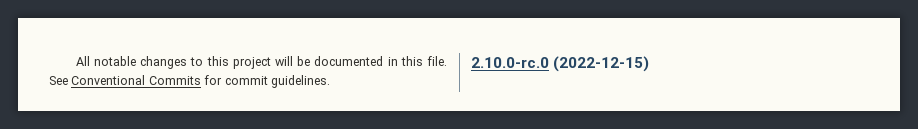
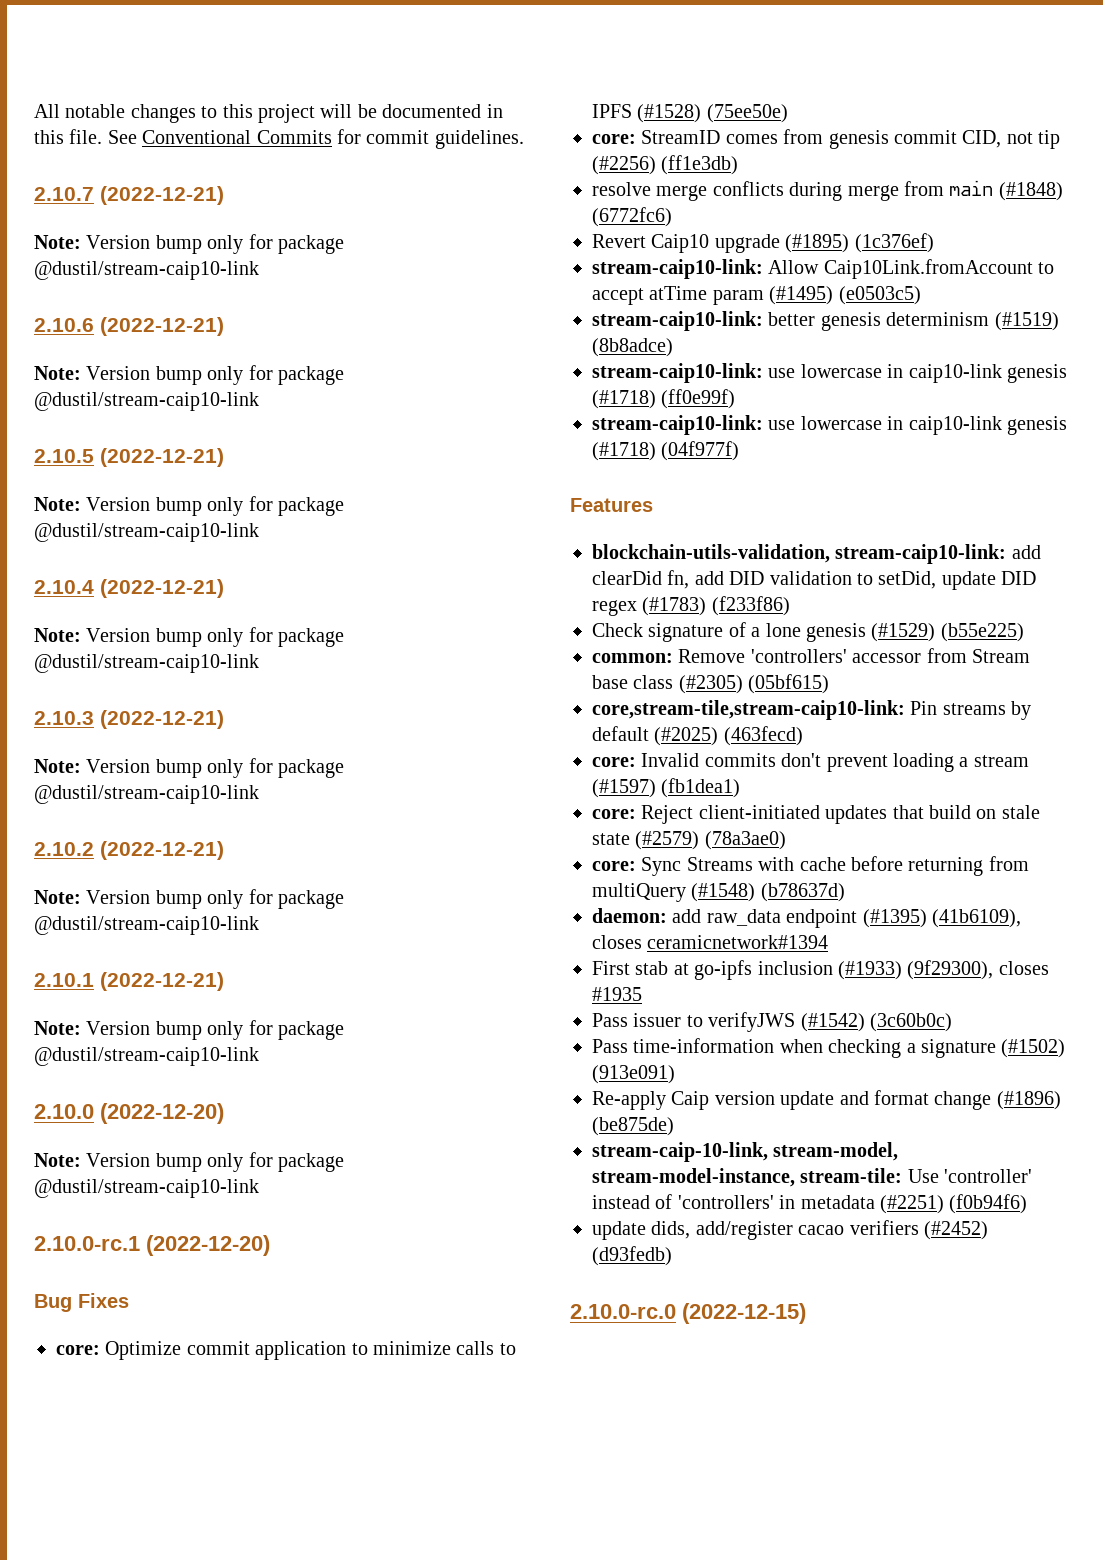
+ 2.10.7 (2022-12-21)
+ Note: Version bump only for package @dustil/stream-caip10-link
+ 2.10.6 (2022-12-21)
+ Note: Version bump only for package @dustil/stream-caip10-link
+ 2.10.5 (2022-12-21)
+ Note: Version bump only for package @dustil/stream-caip10-link
+ 2.10.4 (2022-12-21)
+ Note: Version bump only for package @dustil/stream-caip10-link
+ 2.10.3 (2022-12-21)
+ Note: Version bump only for package @dustil/stream-caip10-link
+ 2.10.2 (2022-12-21)
+ Note: Version bump only for package @dustil/stream-caip10-link
+ 2.10.1 (2022-12-21)
+ Note: Version bump only for package @dustil/stream-caip10-link
+ 2.10.0 (2022-12-20)
+ Note: Version bump only for package @dustil/stream-caip10-link
+ 2.10.0-rc.1 (2022-12-20)
+ Bug Fixes
+ core: Optimize commit application to minimize calls to IPFS (#1528) (75ee50e)
+ core: StreamID comes from genesis commit CID, not tip (#2256) (ff1e3db)
+ resolve merge conflicts during merge from main (#1848) (6772fc6)
+ Revert Caip10 upgrade (#1895) (1c376ef)
+ stream-caip10-link: Allow Caip10Link.fromAccount to accept atTime param (#1495) (e0503c5)
+ stream-caip10-link: better genesis determinism (#1519) (8b8adce)
+ stream-caip10-link: use lowercase in caip10-link genesis (#1718) (ff0e99f)
+ stream-caip10-link: use lowercase in caip10-link genesis (#1718) (04f977f)
+ Features
+ blockchain-utils-validation, stream-caip10-link: add clearDid fn, add DID validation to setDid, update DID regex (#1783) (f233f86)
+ Check signature of a lone genesis (#1529) (b55e225)
+ common: Remove 'controllers' accessor from Stream base class (#2305) (05bf615)
+ core,stream-tile,stream-caip10-link: Pin streams by default (#2025) (463fecd)
+ core: Invalid commits don't prevent loading a stream (#1597) (fb1dea1)
+ core: Reject client-initiated updates that build on stale state (#2579) (78a3ae0)
+ core: Sync Streams with cache before returning from multiQuery (#1548) (b78637d)
+ daemon: add raw_data endpoint (#1395) (41b6109), closes ceramicnetwork#1394
+ First stab at go-ipfs inclusion (#1933) (9f29300), closes #1935
+ Pass issuer to verifyJWS (#1542) (3c60b0c)
+ Pass time-information when checking a signature (#1502) (913e091)
+ Re-apply Caip version update and format change (#1896) (be875de)
+ stream-caip-10-link, stream-model, stream-model-instance, stream-tile: Use 'controller' instead of 'controllers' in metadata (#2251) (f0b94f6)
+ update dids, add/register cacao verifiers (#2452) (d93fedb)

